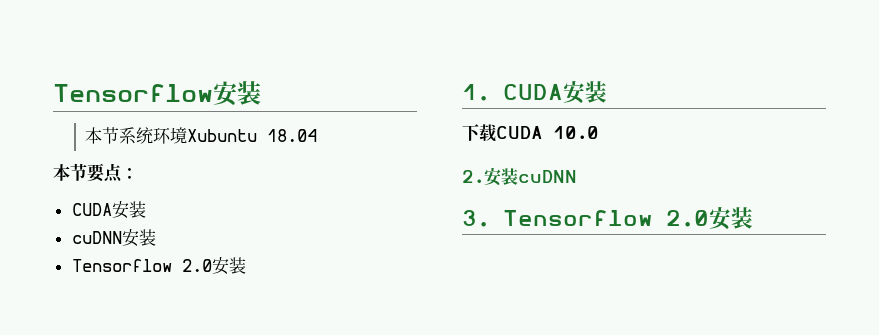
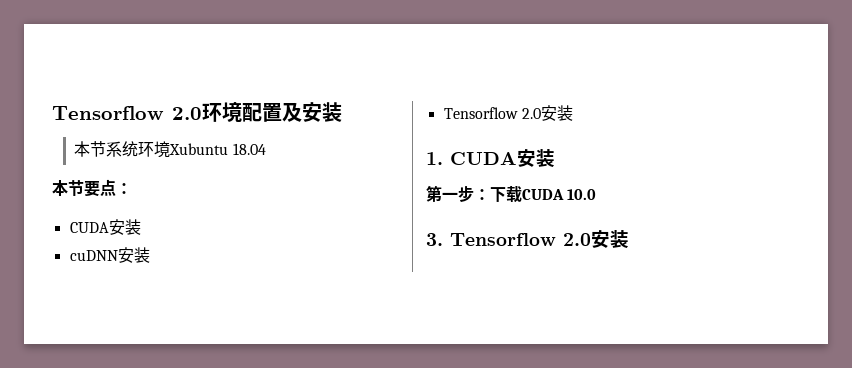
- Tensorflow安装
+ Tensorflow 2.0环境配置及安装
- 下载CUDA 10.0
+ 第一步：下载CUDA 10.0
- 2.安装cuDNN

